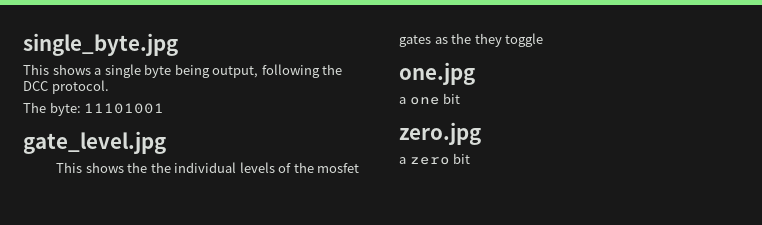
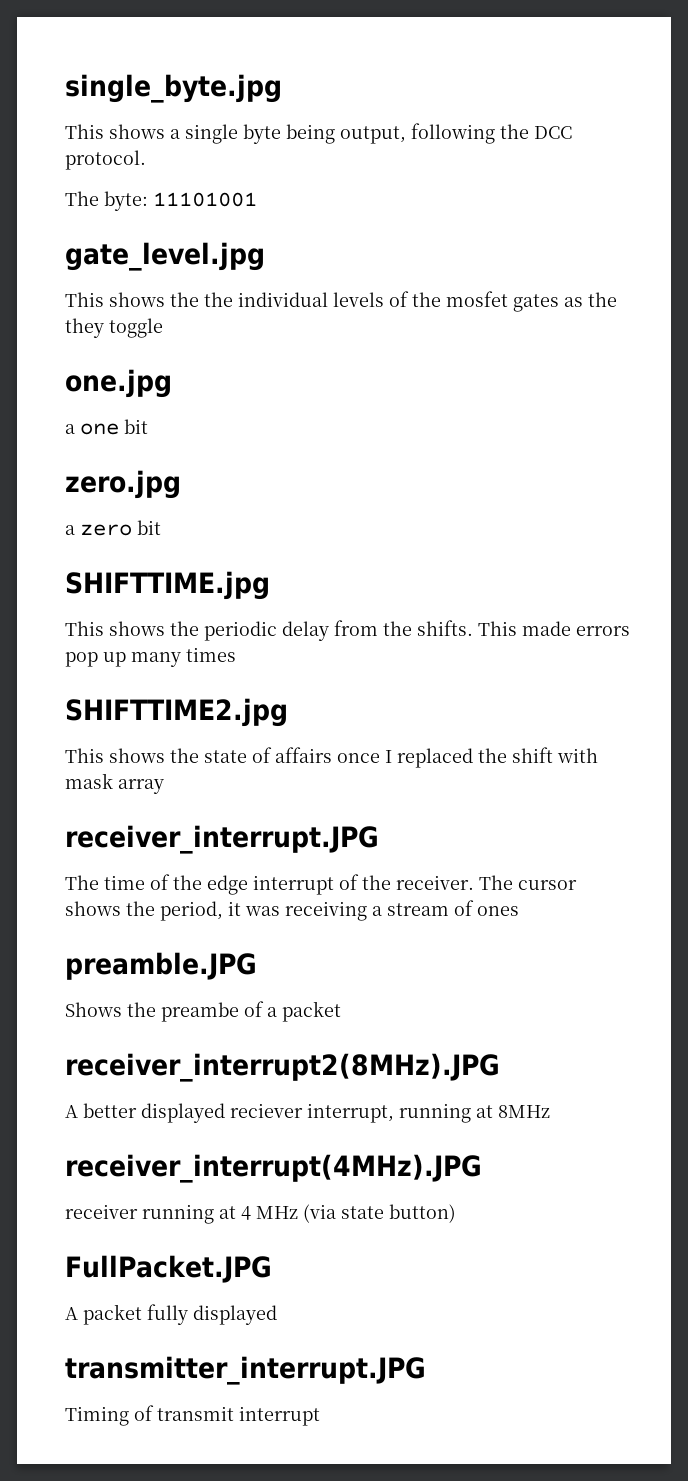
+ SHIFTTIME.jpg
+ This shows the periodic delay from the shifts. This made errors pop up many times
+ SHIFTTIME2.jpg
+ This shows the state of affairs once I replaced the shift with mask array
+ receiver_interrupt.JPG
+ The time of the edge interrupt of the receiver. The cursor shows the period, it was receiving a stream of ones
+ preamble.JPG
+ Shows the preambe of a packet
+ receiver_interrupt2(8MHz).JPG
+ A better displayed reciever interrupt, running at 8MHz
+ receiver_interrupt(4MHz).JPG
+ receiver running at 4 MHz (via state button)
+ FullPacket.JPG
+ A packet fully displayed
+ transmitter_interrupt.JPG
+ Timing of transmit interrupt

